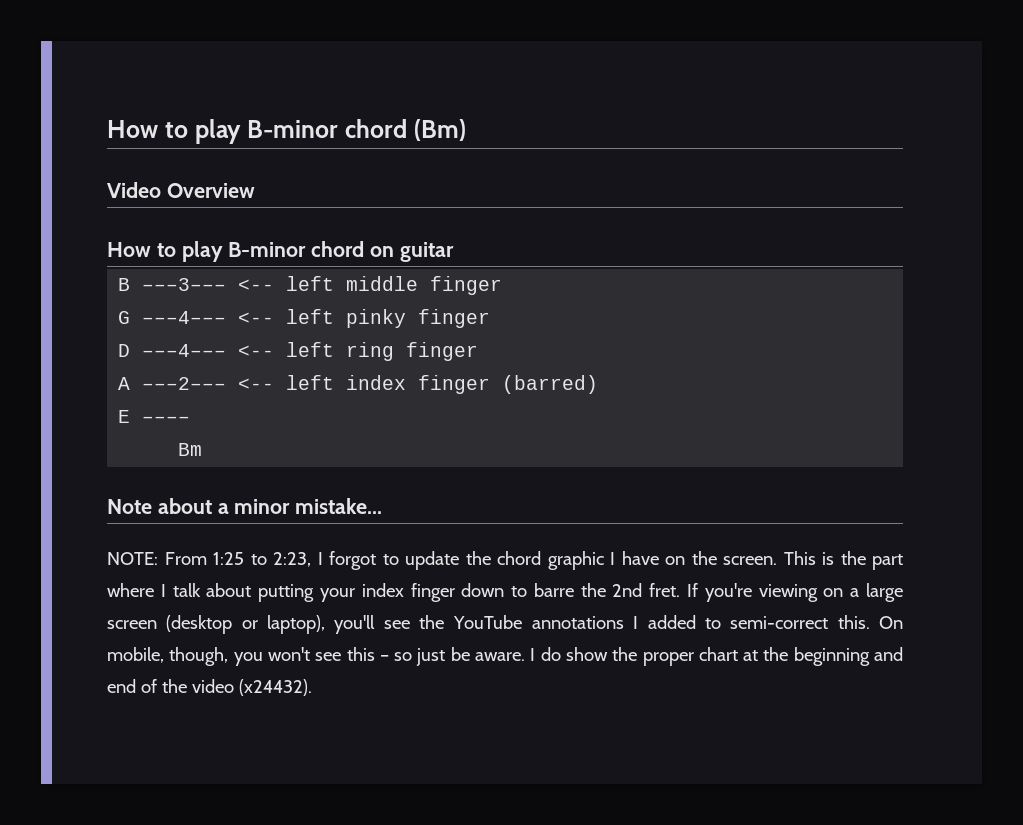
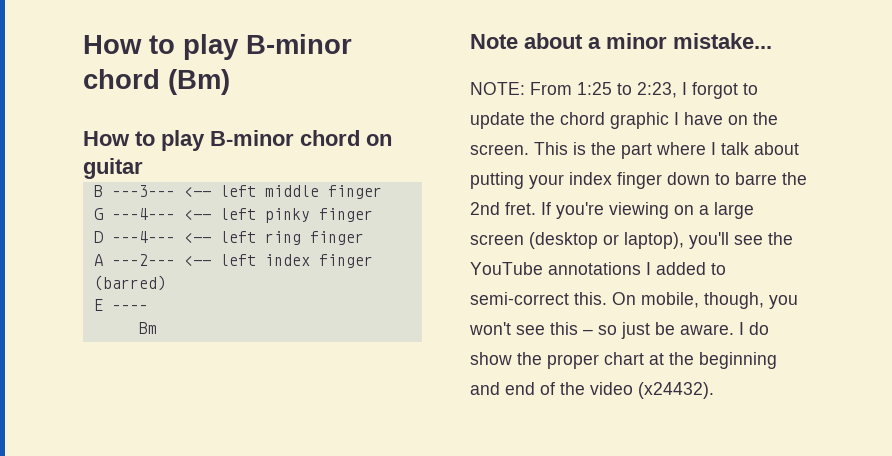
- Video Overview

